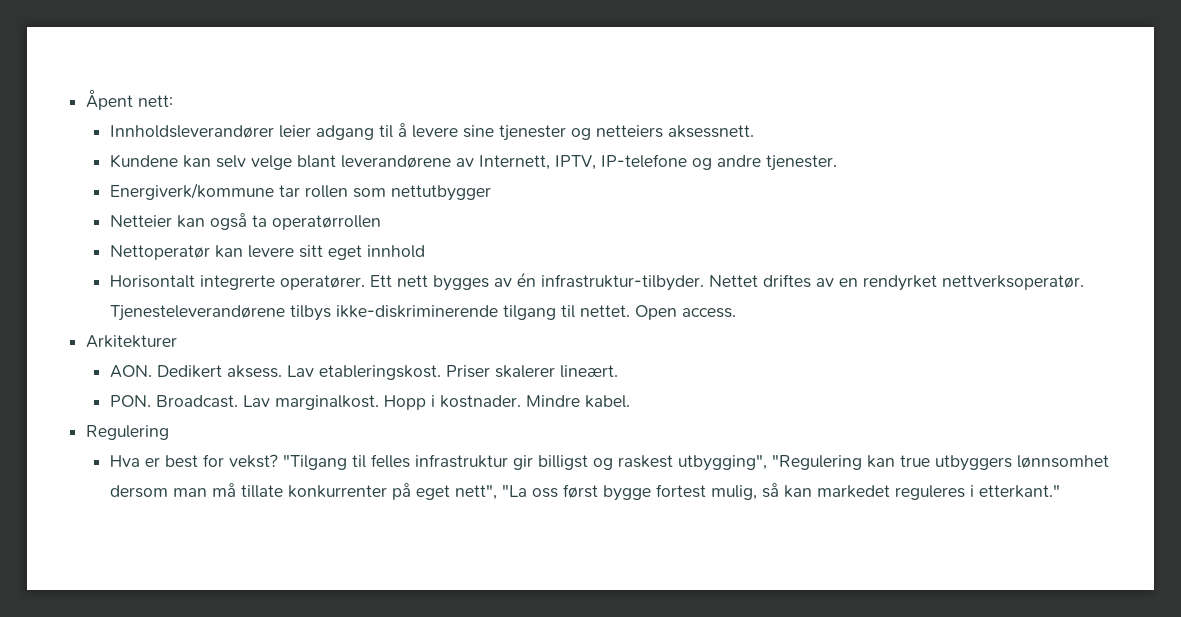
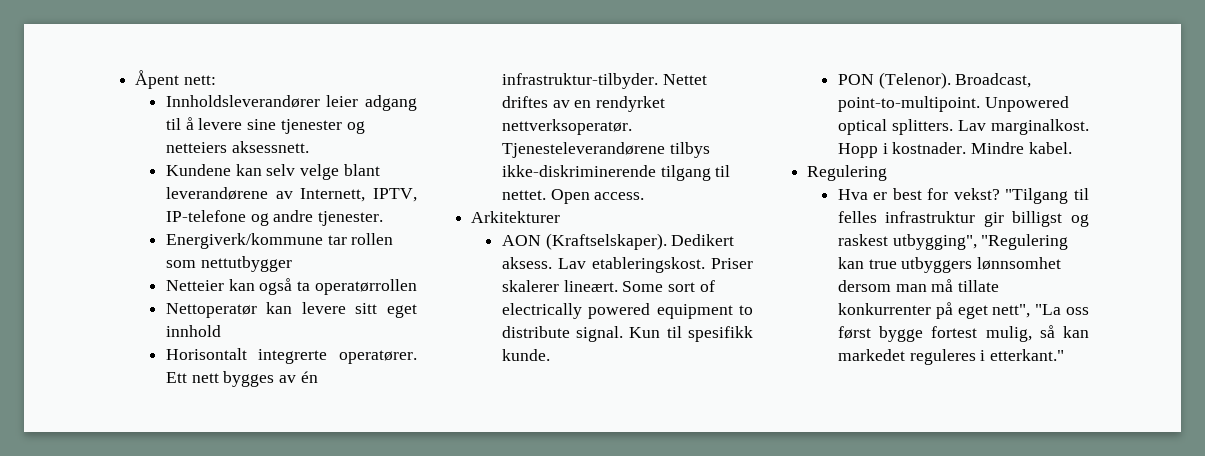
- AON. Dedikert aksess.
+ AON (Kraftselskaper). Dedikert aksess.
- Priser skalerer lineært.
- PON. Broadcast.
+ Priser skalerer lineært. Some sort of electrically powered equipment to distribute signal. Kun til spesifikk kunde.
+ PON (Telenor). Broadcast, point-to-multipoint. Unpowered optical splitters.

